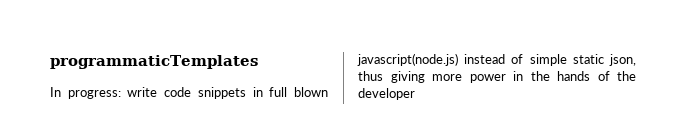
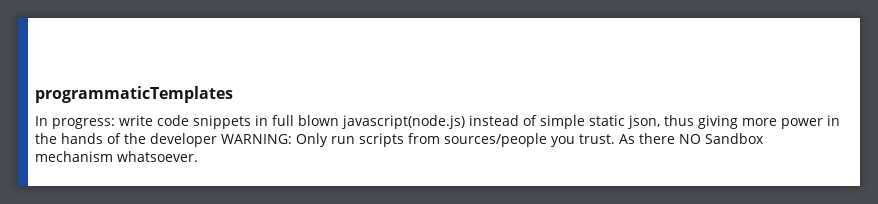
- In progress: write code snippets in full blown javascript(node.js) instead of simple static json, thus giving more power in the hands of the developer
+ In progress: write code snippets in full blown javascript(node.js) instead of simple static json, thus giving more power in the hands of the developer WARNING: Only run scripts from sources/people you trust. As there NO Sandbox mechanism whatsoever.

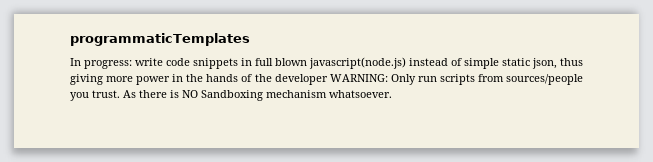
- As there NO Sandbox mechanism whatsoever.
+ As there is NO Sandboxing mechanism whatsoever.

